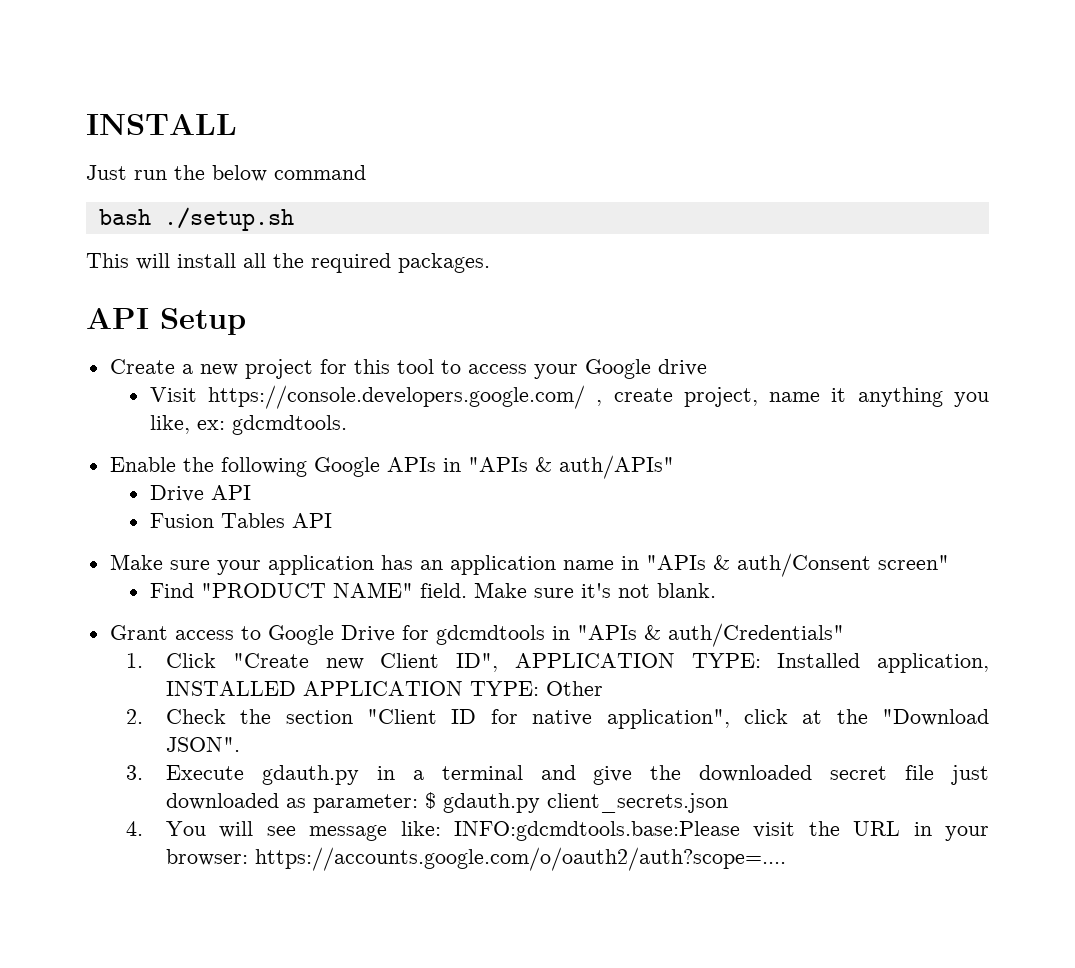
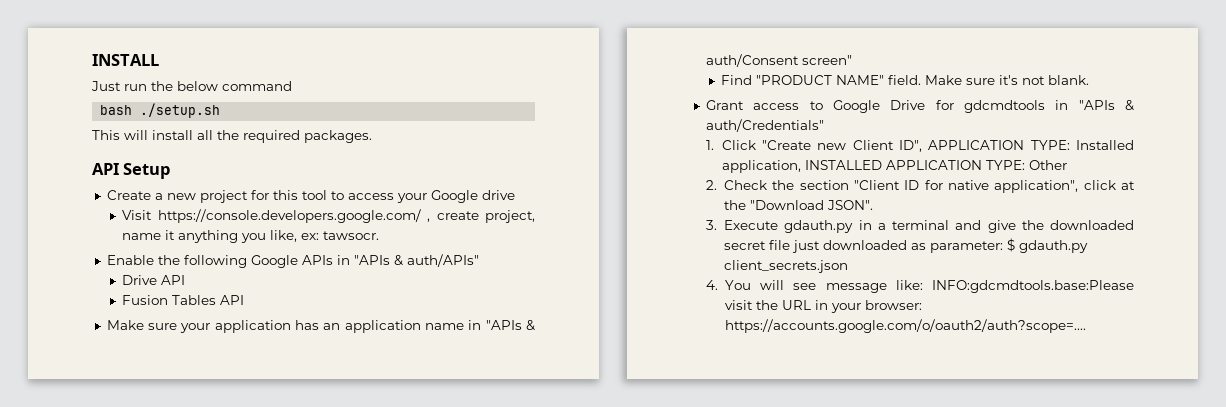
- Visit https://console.developers.google.com/ , create project, name it anything you like, ex: gdcmdtools.
+ Visit https://console.developers.google.com/ , create project, name it anything you like, ex: tawsocr.

